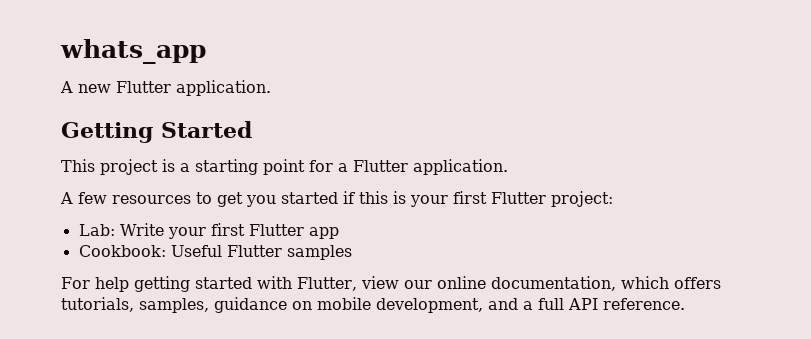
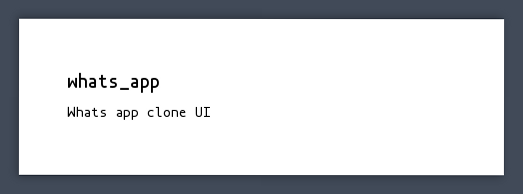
- A new Flutter application.
- Getting Started
- This project is a starting point for a Flutter application.
- A few resources to get you started if this is your first Flutter project:
- Lab: Write your first Flutter app
- Cookbook: Useful Flutter samples
- For help getting started with Flutter, view our online documentation, which offers tutorials, samples, guidance on mobile development, and a full API reference.
+ Whats app clone UI

